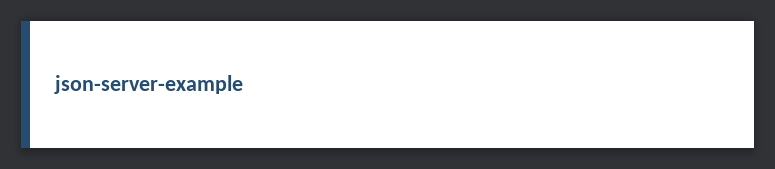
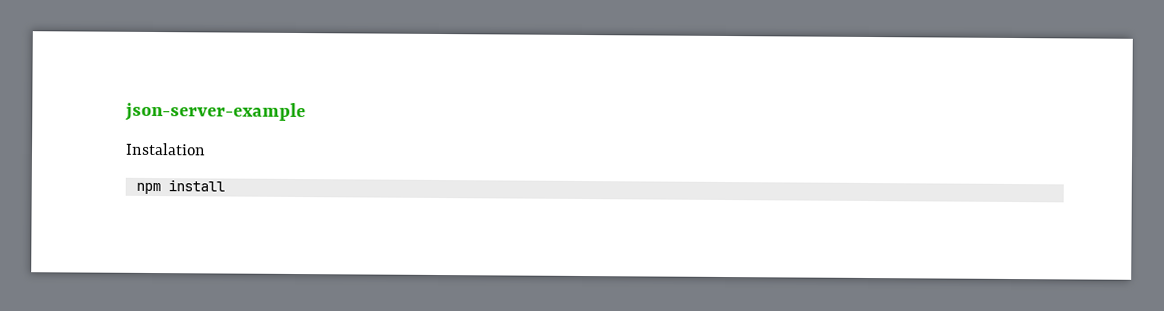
+ Instalation
+ npm install

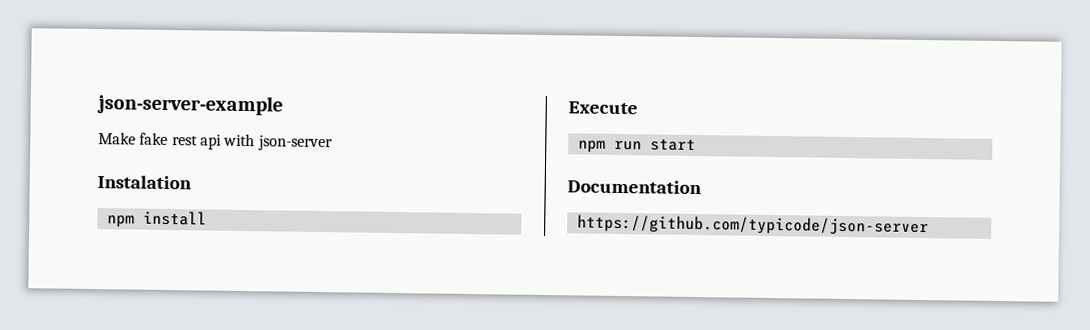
+ Make fake rest api with json-server
  Instalation
  npm install
+ Execute
+ npm run start
+ Documentation
+ https://github.com/typicode/json-server

